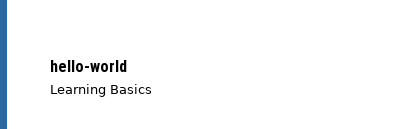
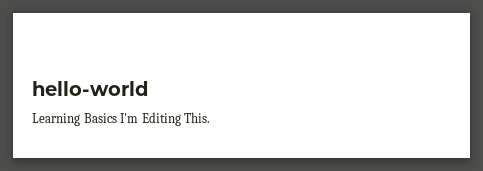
- Learning Basics
+ Learning Basics I'm Editing This.

